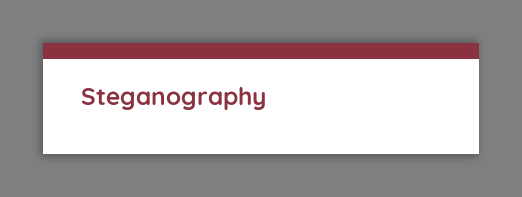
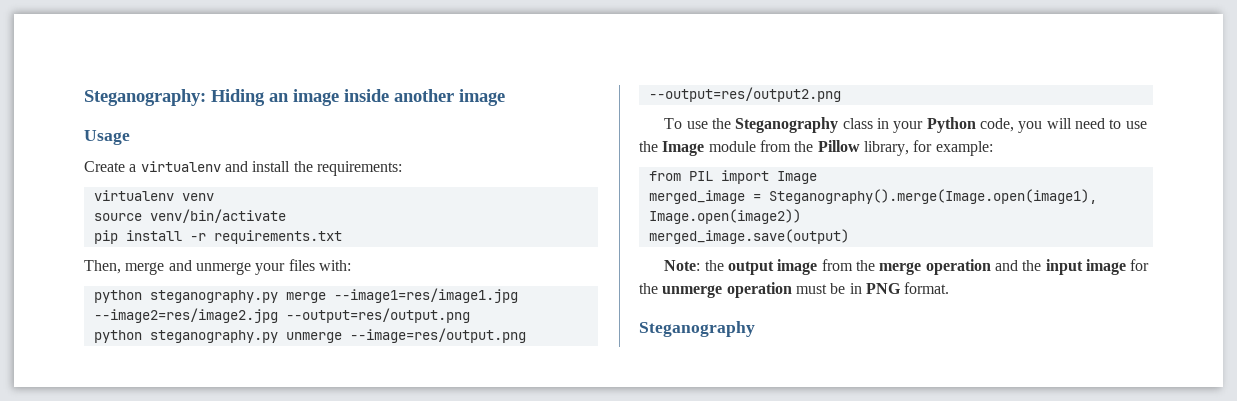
+ Steganography: Hiding an image inside another image
+ Usage
+ Create a virtualenv and install the requirements:
+ virtualenv venv
+ source venv/bin/activate
+ pip install -r requirements.txt
+ Then, merge and unmerge your files with:
+ python steganography.py merge --image1=res/image1.jpg --image2=res/image2.jpg --output=res/output.png
+ python steganography.py unmerge --image=res/output.png --output=res/output2.png
+ To use the Steganography class in your Python code, you will need to use the Image module from the Pillow library, for example:
+ from PIL import Image
+ merged_image = Steganography().merge(Image.open(image1), Image.open(image2))
+ merged_image.save(output)
+ Note: the output image from the merge operation and the input image for the unmerge operation must be in PNG format.

